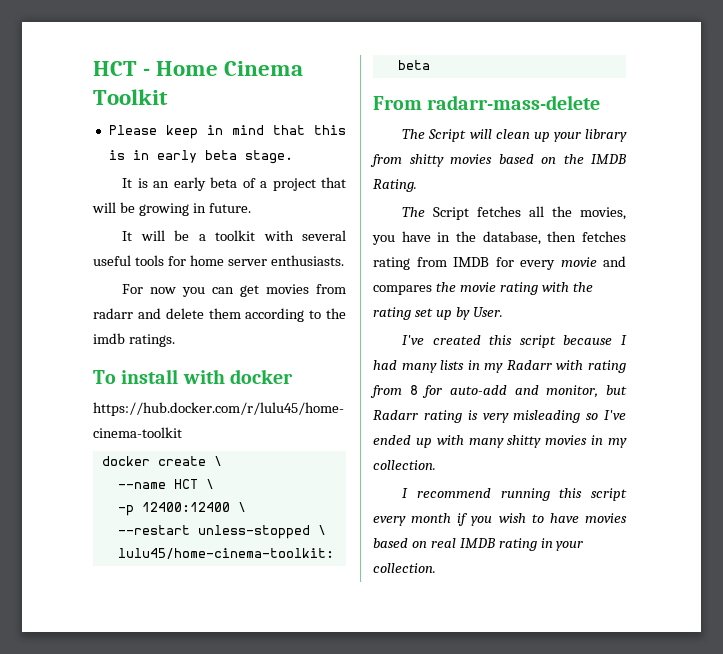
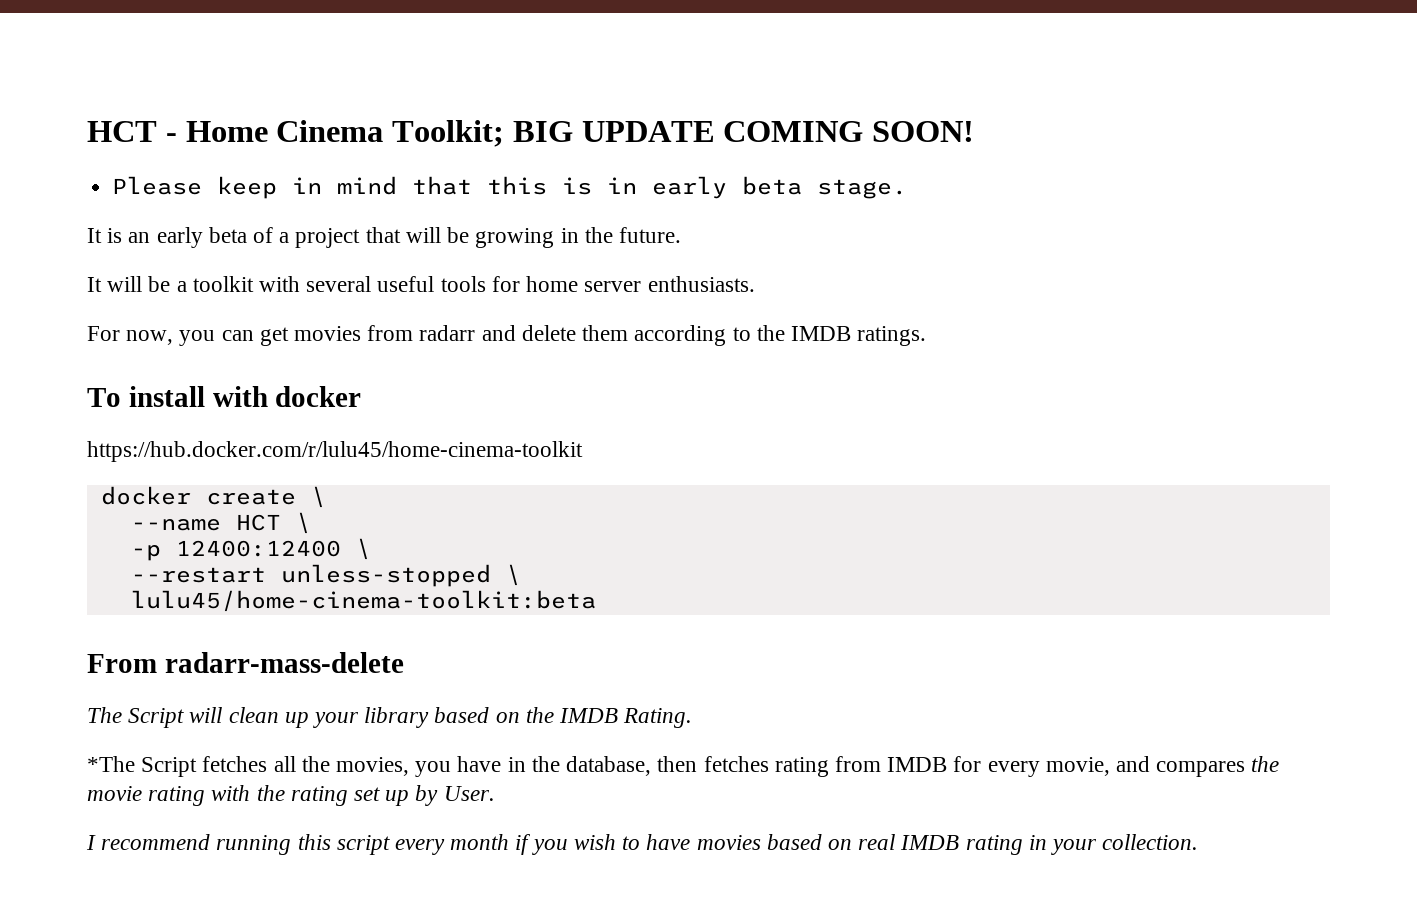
- HCT - Home Cinema Toolkit
+ HCT - Home Cinema Toolkit; BIG UPDATE COMING SOON!
- It is an early beta of a project that will be growing in future.
+ It is an early beta of a project that will be growing in the future.
- For now you can get movies from radarr and delete them according to the imdb ratings.
+ For now, you can get movies from radarr and delete them according to the IMDB ratings.
- The Script will clean up your library from shitty movies based on the IMDB Rating.
+ The Script will clean up your library based on the IMDB Rating.
- The Script fetches all the movies, you have in the database, then fetches rating from IMDB for every movie and compares the movie rating with the rating set up by User.
+ *The Script fetches all the movies, you have in the database, then fetches rating from IMDB for every movie, and compares the movie rating with the rating set up by User.
- I've created this script because I had many lists in my Radarr with rating from 8 for auto-add and monitor, but Radarr rating is very misleading so I've ended up with many shitty movies in my collection.

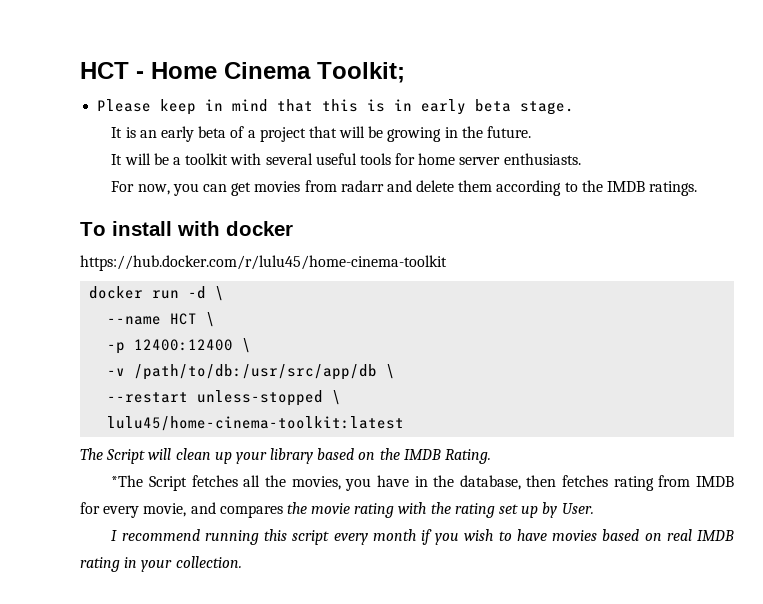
- HCT - Home Cinema Toolkit; BIG UPDATE COMING SOON!
+ HCT - Home Cinema Toolkit;
- docker create \
+ docker run -d \
+ -v /path/to/db:/usr/src/app/db \
- lulu45/home-cinema-toolkit:beta
- From radarr-mass-delete
+ lulu45/home-cinema-toolkit:latest

